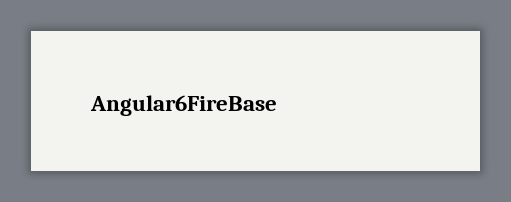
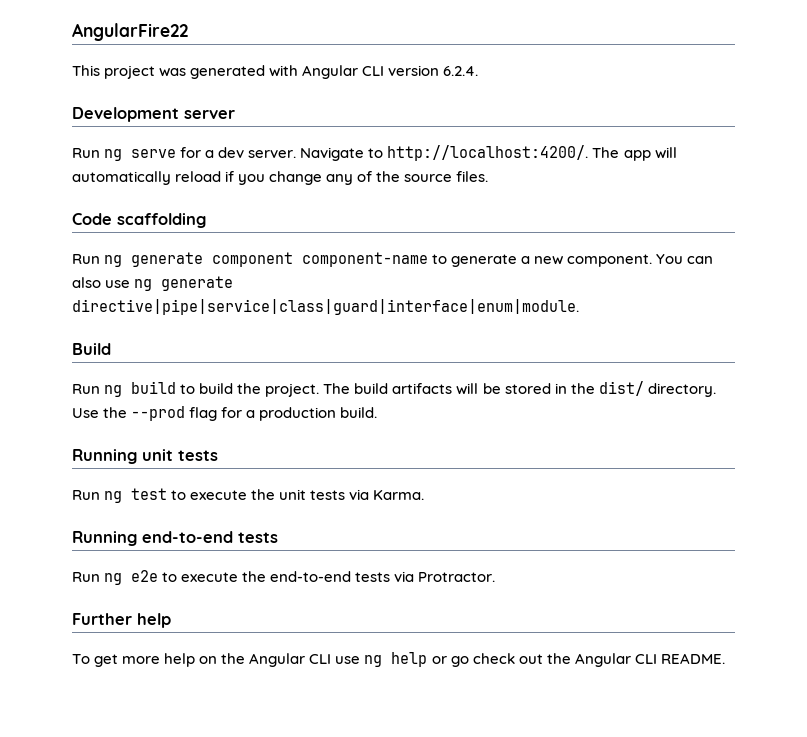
- Angular6FireBase
+ AngularFire22
+ This project was generated with Angular CLI version 6.2.4.
+ Development server
+ Run ng serve for a dev server. Navigate to http://localhost:4200/. The app will automatically reload if you change any of the source files.
+ Code scaffolding
+ Run ng generate component component-name to generate a new component. You can also use ng generate directive|pipe|service|class|guard|interface|enum|module.
+ Build
+ Run ng build to build the project. The build artifacts will be stored in the dist/ directory. Use the --prod flag for a production build.
+ Running unit tests
+ Run ng test to execute the unit tests via Karma.
+ Running end-to-end tests
+ Run ng e2e to execute the end-to-end tests via Protractor.
+ Further help
+ To get more help on the Angular CLI use ng help or go check out the Angular CLI README.

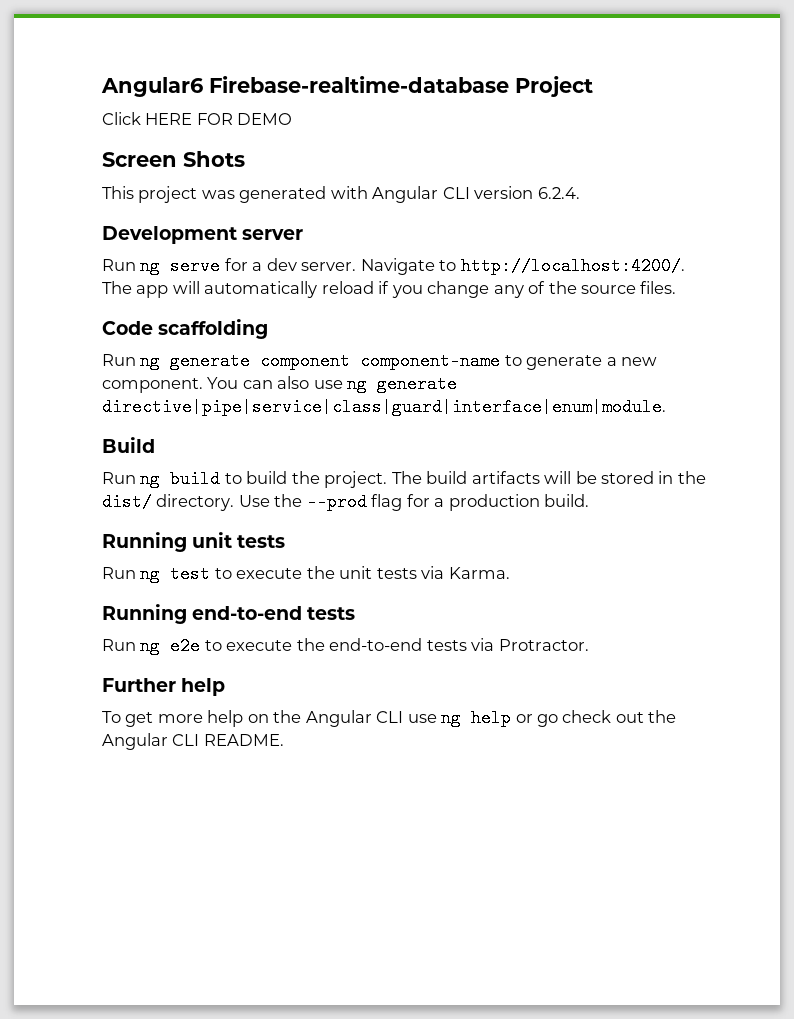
- AngularFire22
+ Angular6 Firebase-realtime-database Project
+ Click HERE FOR DEMO
+ Screen Shots

